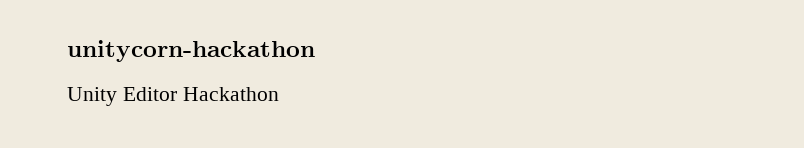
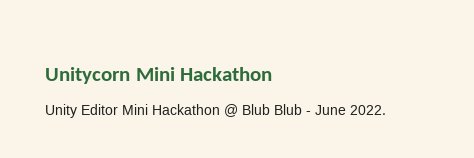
- unitycorn-hackathon
+ Unitycorn Mini Hackathon
- Unity Editor Hackathon
+ Unity Editor Mini Hackathon @ Blub Blub - June 2022.

